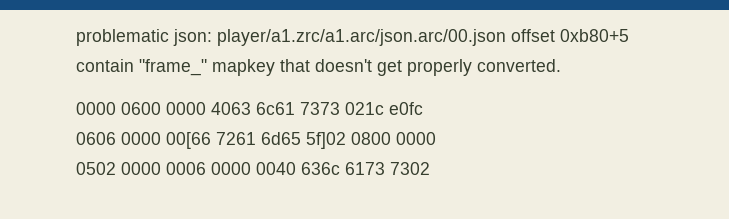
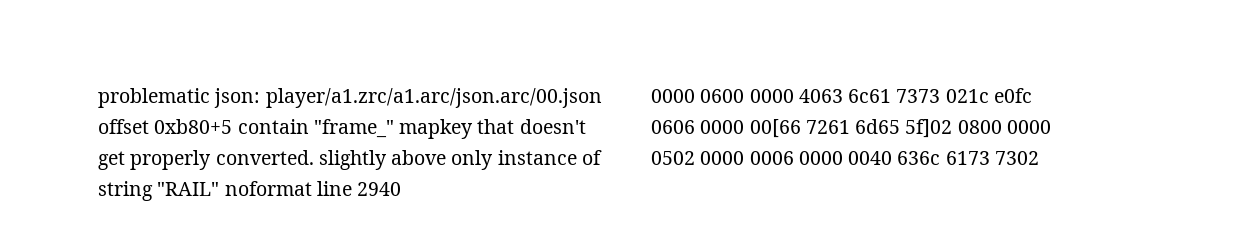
- problematic json: player/a1.zrc/a1.arc/json.arc/00.json offset 0xb80+5 contain "frame_" mapkey that doesn't get properly converted.
+ problematic json: player/a1.zrc/a1.arc/json.arc/00.json offset 0xb80+5 contain "frame_" mapkey that doesn't get properly converted. slightly above only instance of string "RAIL" noformat line 2940

